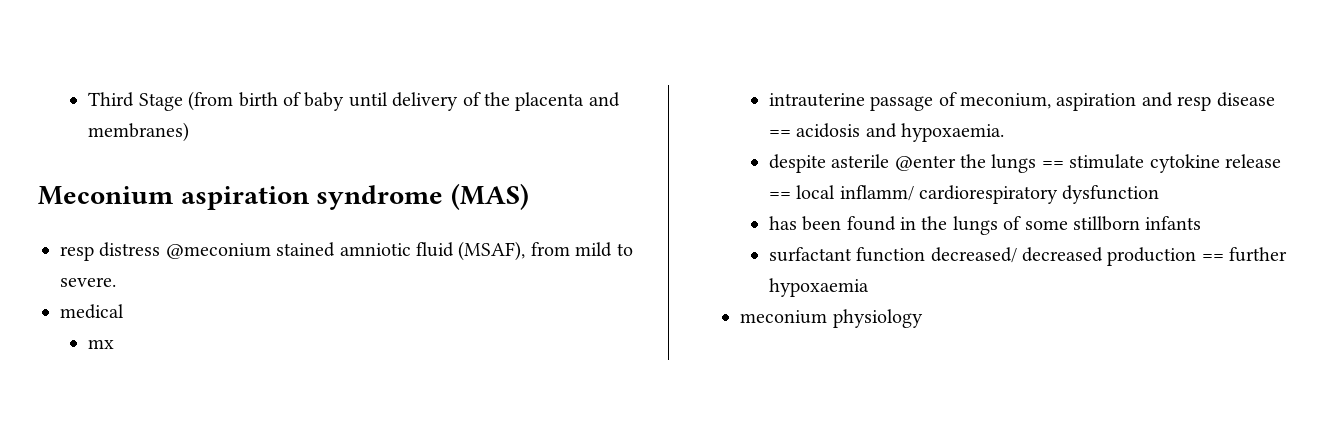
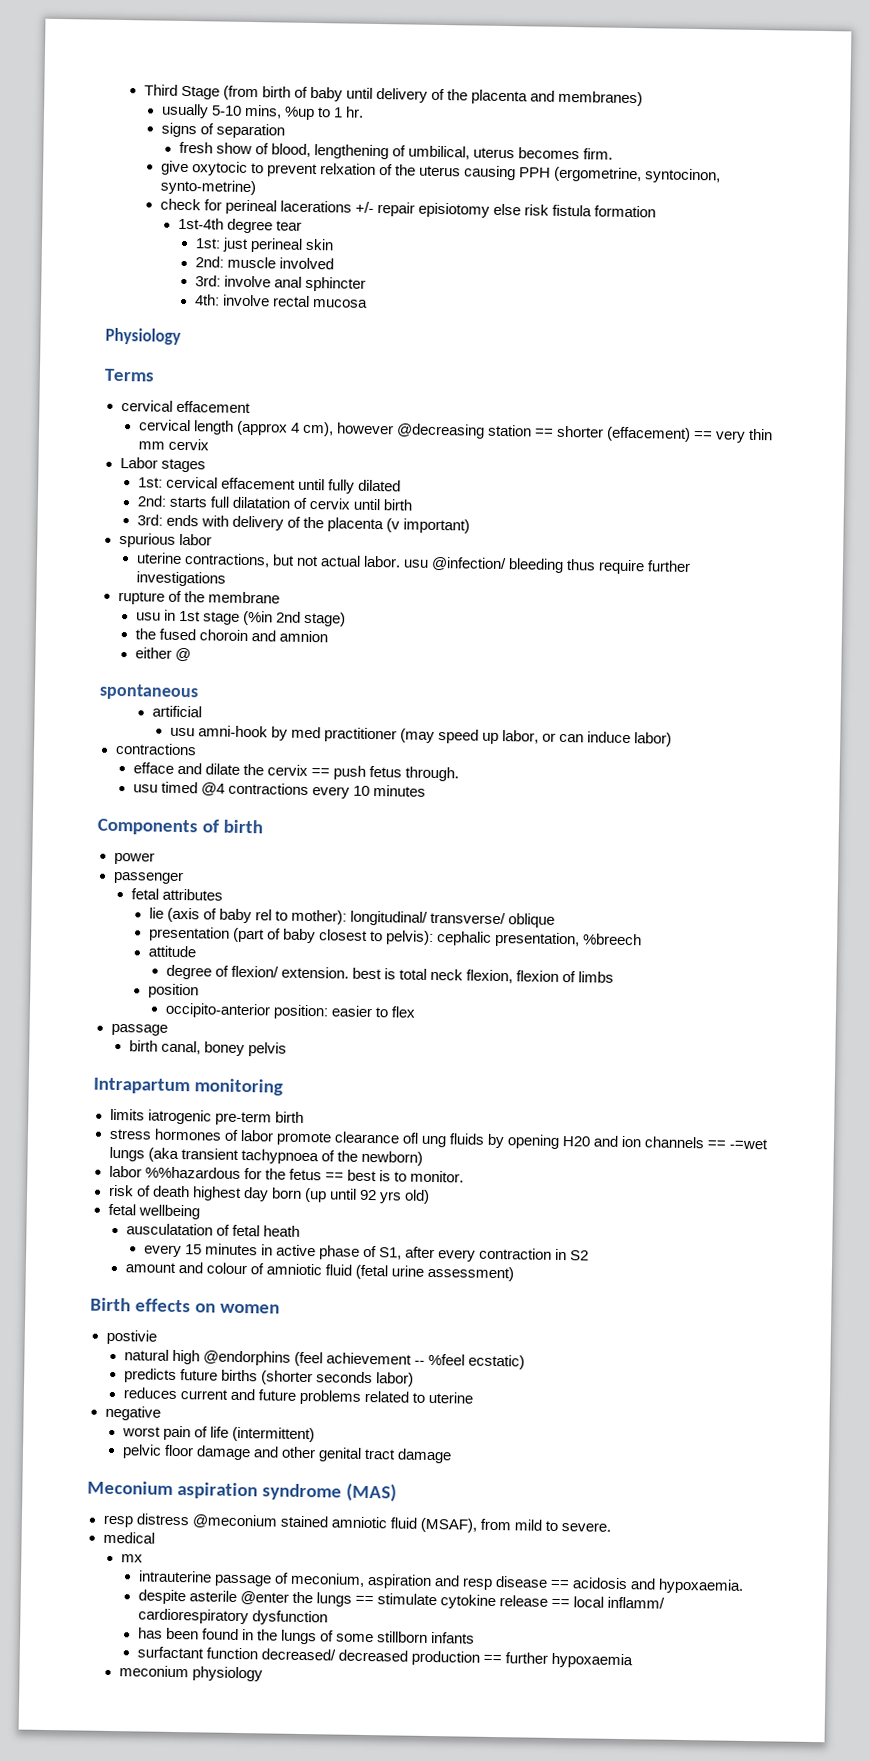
+ usually 5-10 mins, %up to 1 hr.
+ signs of separation
+ fresh show of blood, lengthening of umbilical, uterus becomes firm.
+ give oxytocic to prevent relxation of the uterus causing PPH (ergometrine, syntocinon, synto-metrine)
+ check for perineal lacerations +/- repair episiotomy else risk fistula formation
+ 1st-4th degree tear
+ 1st: just perineal skin
+ 2nd: muscle involved
+ 3rd: involve anal sphincter
+ 4th: involve rectal mucosa
+ Physiology
+ Terms
+ cervical effacement
+ cervical length (approx 4 cm), however @decreasing station == shorter (effacement) == very thin mm cervix
+ Labor stages
+ 1st: cervical effacement until fully dilated
+ 2nd: starts full dilatation of cervix until birth
+ 3rd: ends with delivery of the placenta (v important)
+ spurious labor
+ uterine contractions, but not actual labor. usu @infection/ bleeding thus require further investigations
+ rupture of the membrane
+ usu in 1st stage (%in 2nd stage)
+ the fused choroin and amnion
+ either @
+ spontaneous
+ artificial
+ usu amni-hook by med practitioner (may speed up labor, or can induce labor)
+ contractions
+ efface and dilate the cervix == push fetus through.
+ usu timed @4 contractions every 10 minutes
+ Components of birth
+ power
+ passenger
+ fetal attributes
+ lie (axis of baby rel to mother): longitudinal/ transverse/ oblique
+ presentation (part of baby closest to pelvis): cephalic presentation, %breech
+ attitude
+ degree of flexion/ extension. best is total neck flexion, flexion of limbs
+ position
+ occipito-anterior position: easier to flex
+ passage
+ birth canal, boney pelvis
+ Intrapartum monitoring
+ limits iatrogenic pre-term birth
+ stress hormones of labor promote clearance ofl ung fluids by opening H20 and ion channels == -=wet lungs (aka transient tachypnoea of the newborn)
+ labor %%hazardous for the fetus == best is to monitor.
+ risk of death highest day born (up until 92 yrs old)
+ fetal wellbeing
+ ausculatation of fetal heath
+ every 15 minutes in active phase of S1, after every contraction in S2
+ amount and colour of amniotic fluid (fetal urine assessment)
+ Birth effects on women
+ postivie
+ natural high @endorphins (feel achievement -- %feel ecstatic)
+ predicts future births (shorter seconds labor)
+ reduces current and future problems related to uterine
+ negative
+ worst pain of life (intermittent)
+ pelvic floor damage and other genital tract damage

